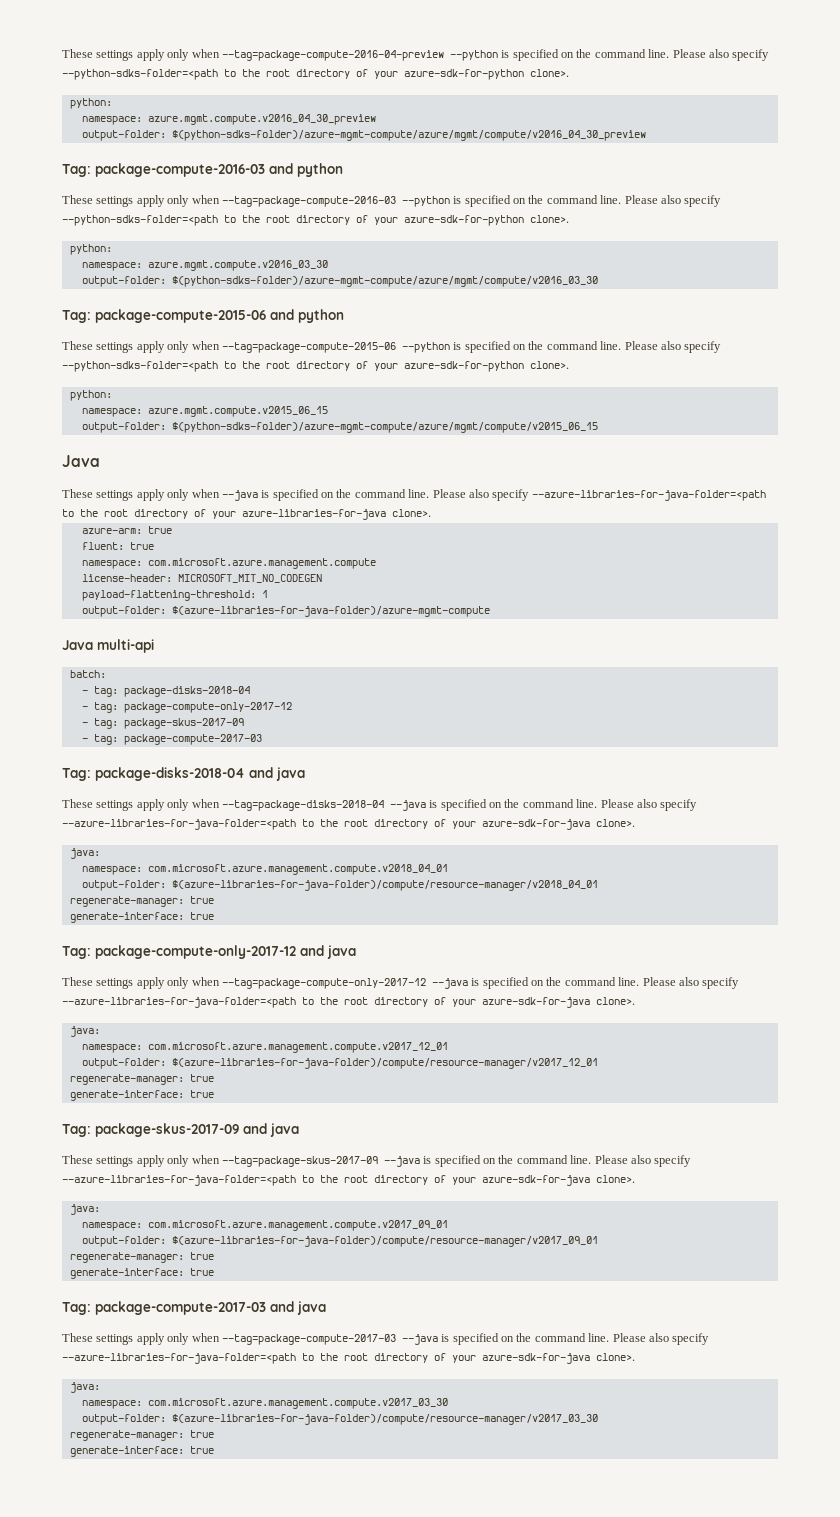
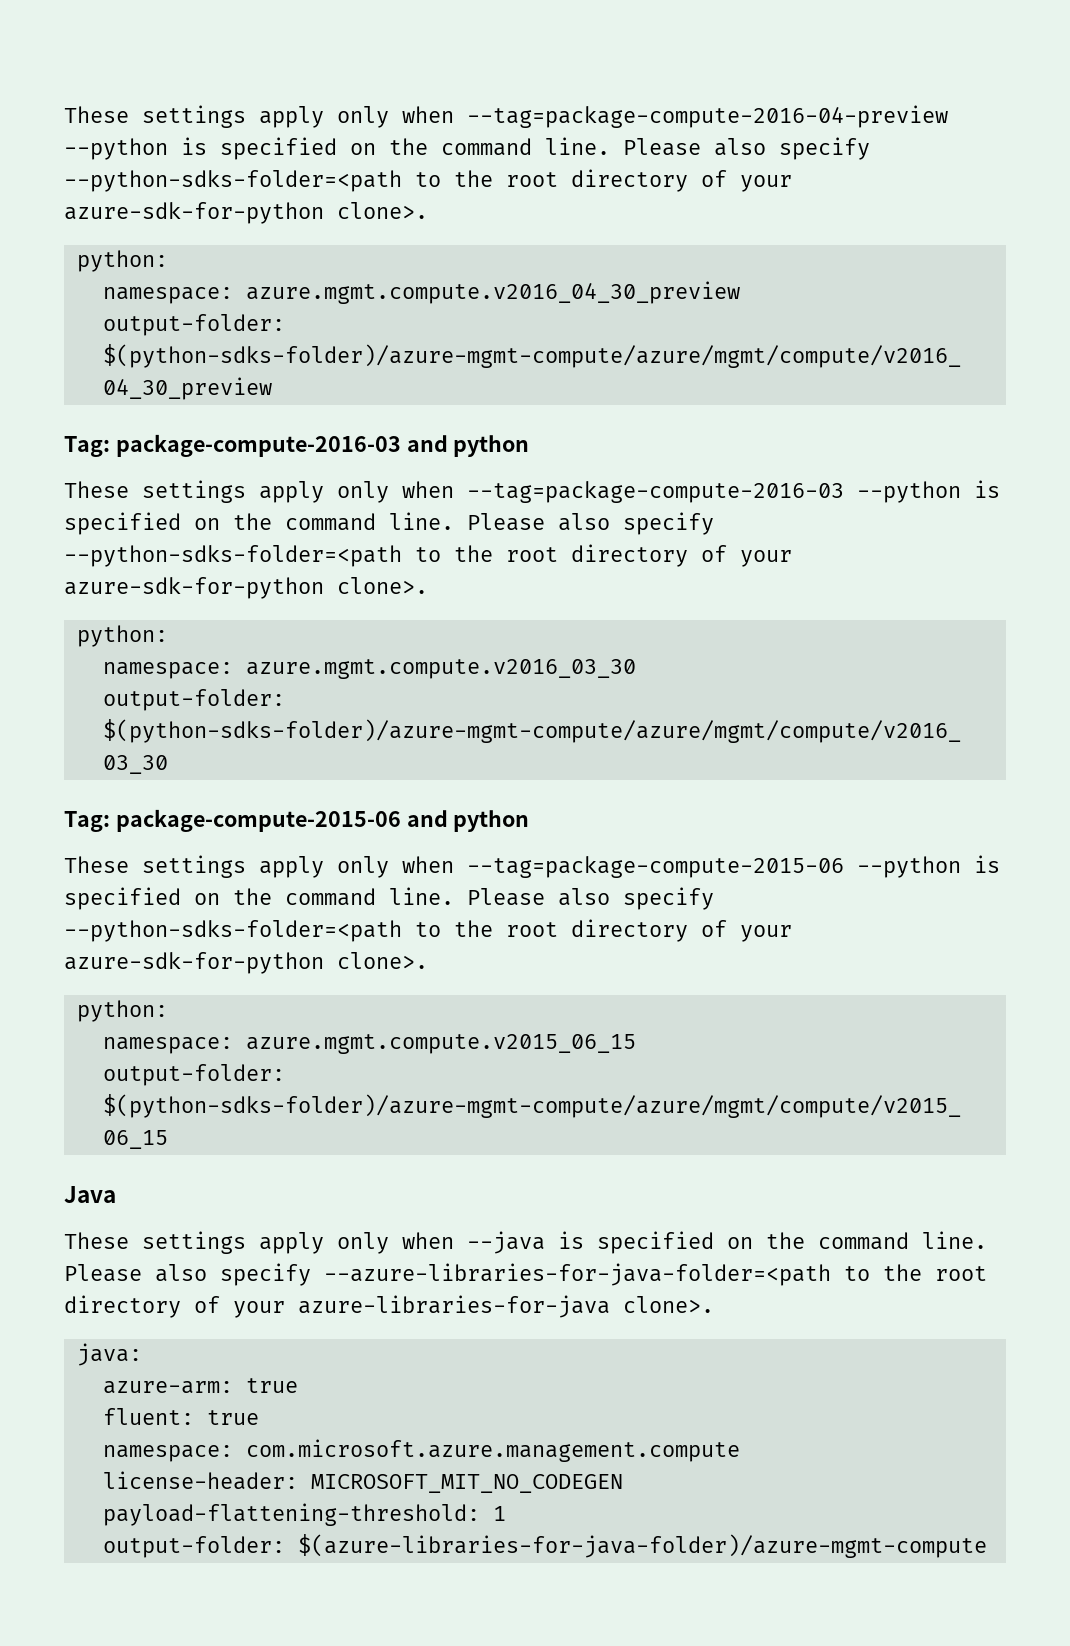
+ java:
- Java multi-api
- batch:
- - tag: package-disks-2018-04
- - tag: package-compute-only-2017-12
- - tag: package-skus-2017-09
- - tag: package-compute-2017-03
- Tag: package-disks-2018-04 and java
- These settings apply only when --tag=package-disks-2018-04 --java is specified on the command line. Please also specify --azure-libraries-for-java-folder=<path to the root directory of your azure-sdk-for-java clone>.
- java:
- namespace: com.microsoft.azure.management.compute.v2018_04_01
- output-folder: $(azure-libraries-for-java-folder)/compute/resource-manager/v2018_04_01
- regenerate-manager: true
- generate-interface: true
- Tag: package-compute-only-2017-12 and java
- These settings apply only when --tag=package-compute-only-2017-12 --java is specified on the command line. Please also specify --azure-libraries-for-java-folder=<path to the root directory of your azure-sdk-for-java clone>.
- java:
- namespace: com.microsoft.azure.management.compute.v2017_12_01
- output-folder: $(azure-libraries-for-java-folder)/compute/resource-manager/v2017_12_01
- regenerate-manager: true
- generate-interface: true
- Tag: package-skus-2017-09 and java
- These settings apply only when --tag=package-skus-2017-09 --java is specified on the command line. Please also specify --azure-libraries-for-java-folder=<path to the root directory of your azure-sdk-for-java clone>.
- java:
- namespace: com.microsoft.azure.management.compute.v2017_09_01
- output-folder: $(azure-libraries-for-java-folder)/compute/resource-manager/v2017_09_01
- regenerate-manager: true
- generate-interface: true
- Tag: package-compute-2017-03 and java
- These settings apply only when --tag=package-compute-2017-03 --java is specified on the command line. Please also specify --azure-libraries-for-java-folder=<path to the root directory of your azure-sdk-for-java clone>.
- java:
- namespace: com.microsoft.azure.management.compute.v2017_03_30
- output-folder: $(azure-libraries-for-java-folder)/compute/resource-manager/v2017_03_30
- regenerate-manager: true
- generate-interface: true

